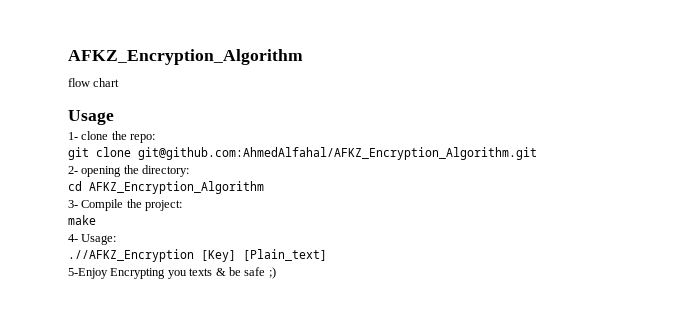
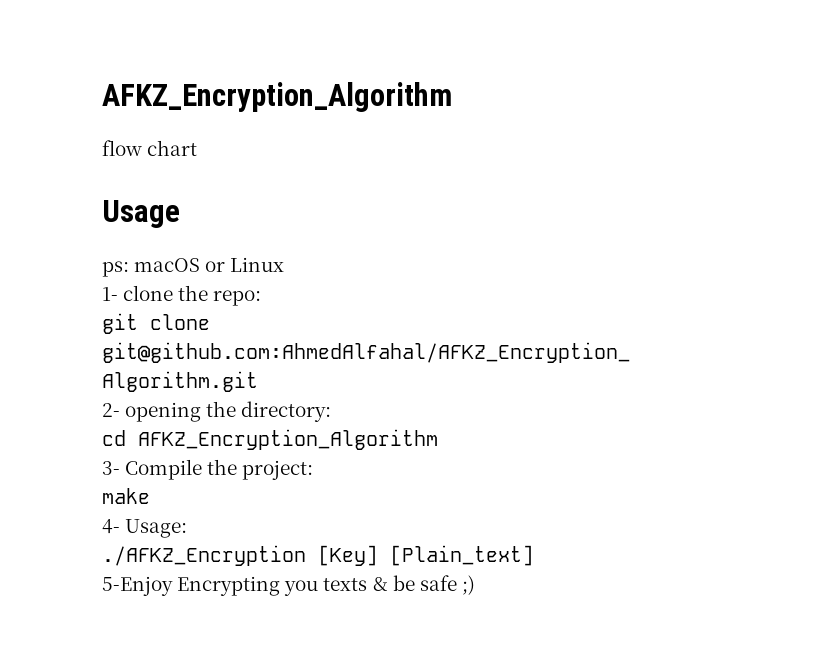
+ ps: macOS or Linux
- .//AFKZ_Encryption [Key] [Plain_text]
+ ./AFKZ_Encryption [Key] [Plain_text]

